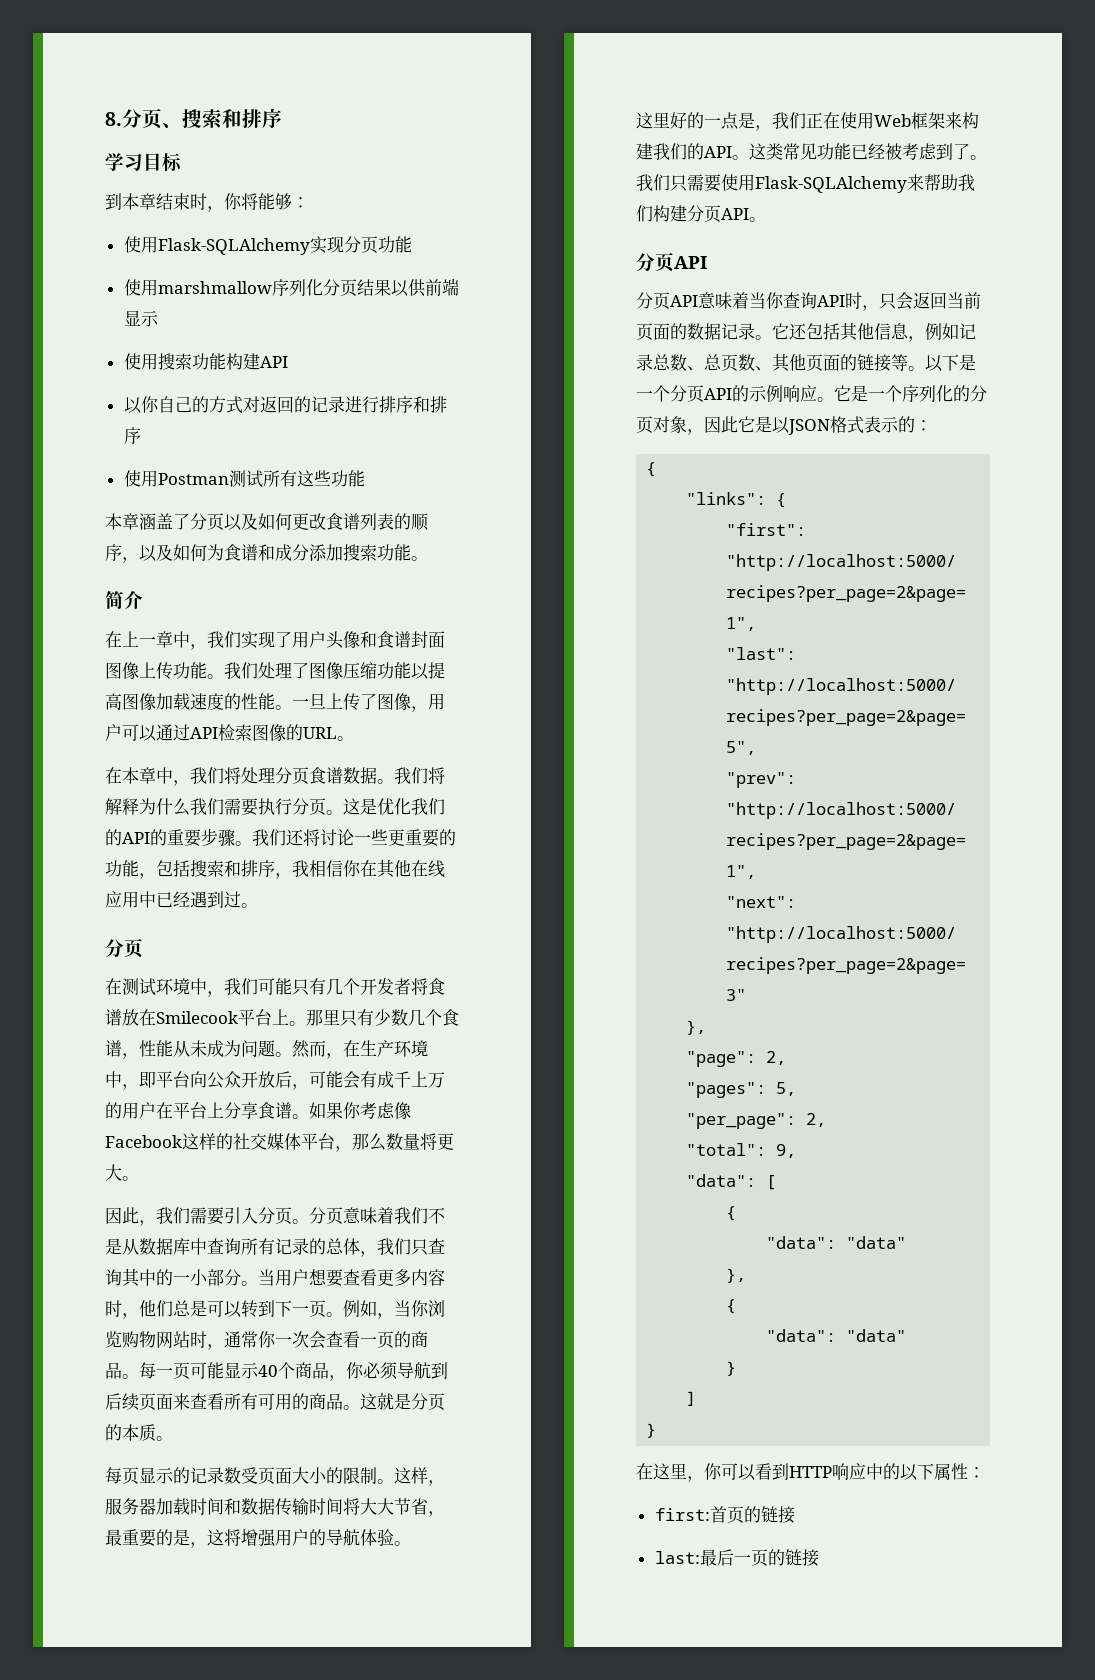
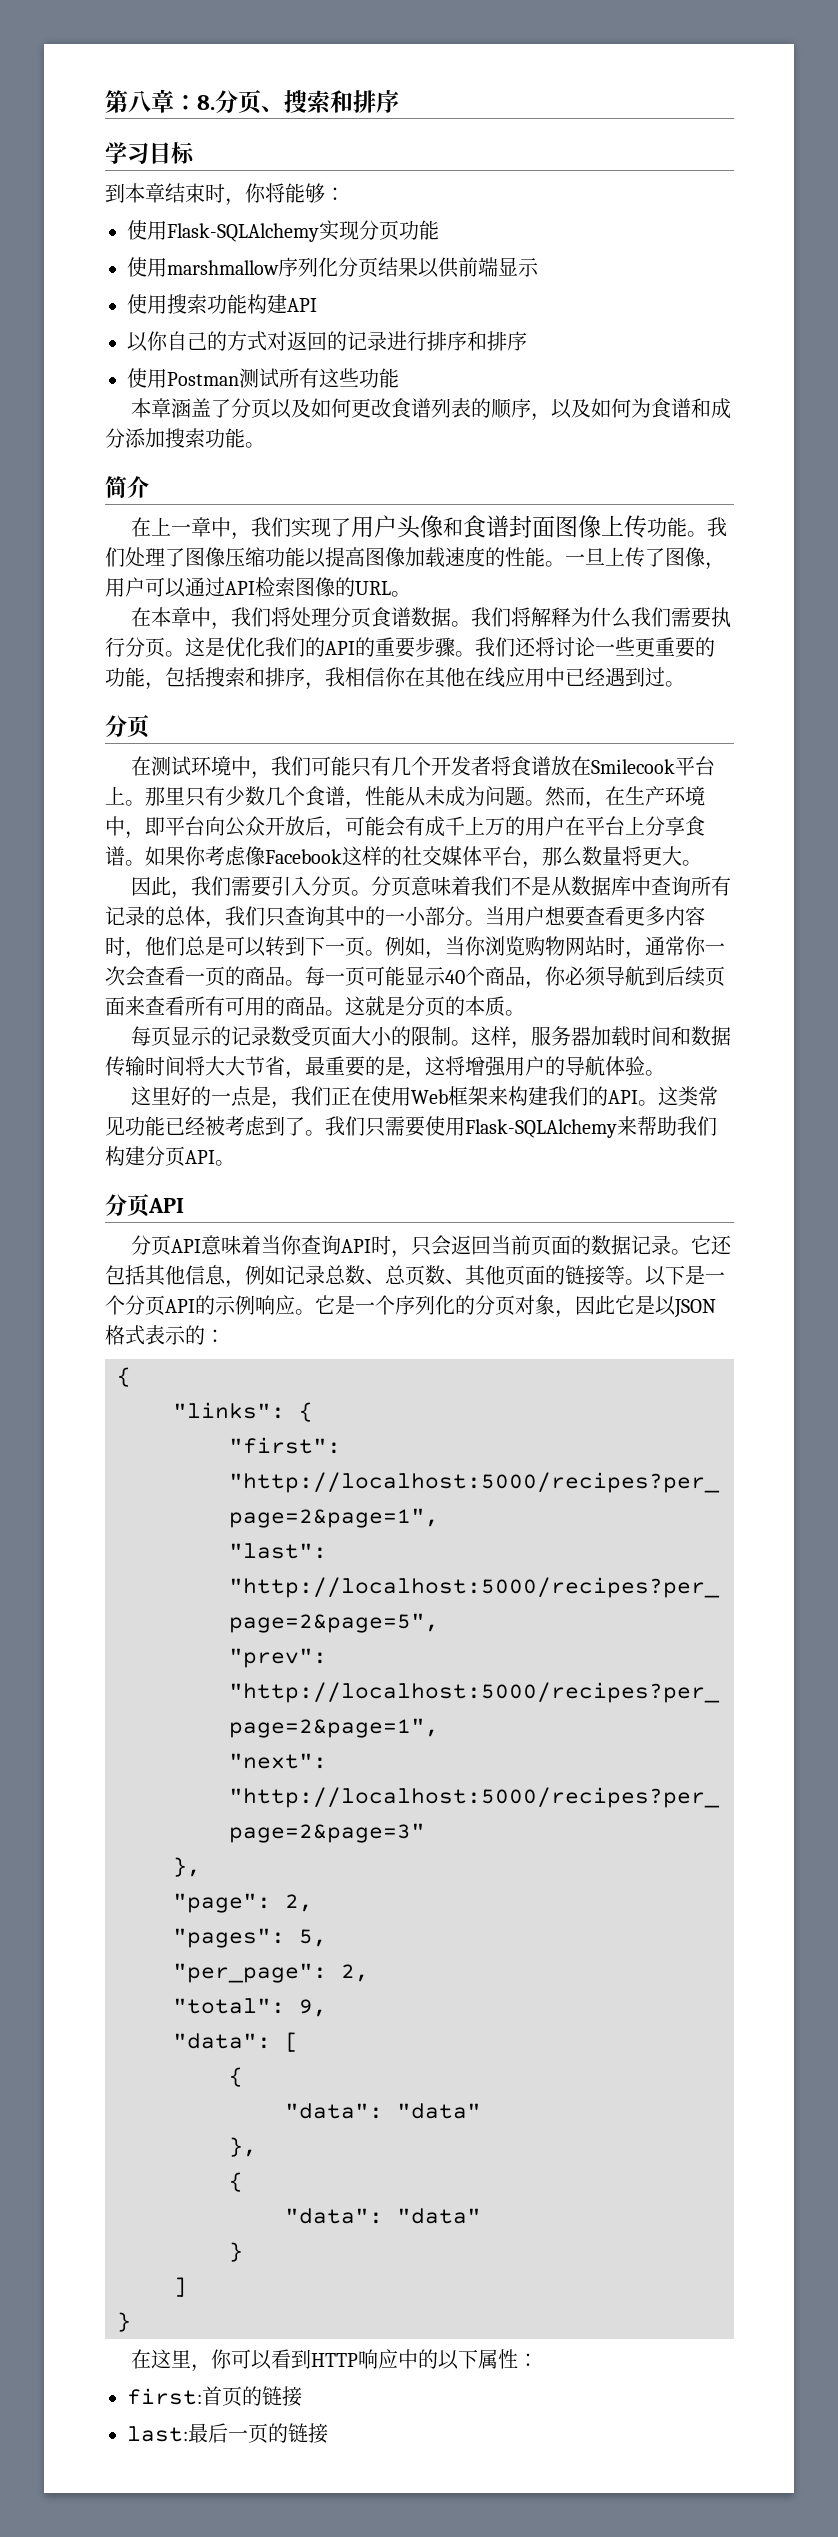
- 8.分页、搜索和排序
+ 第八章：8.分页、搜索和排序

